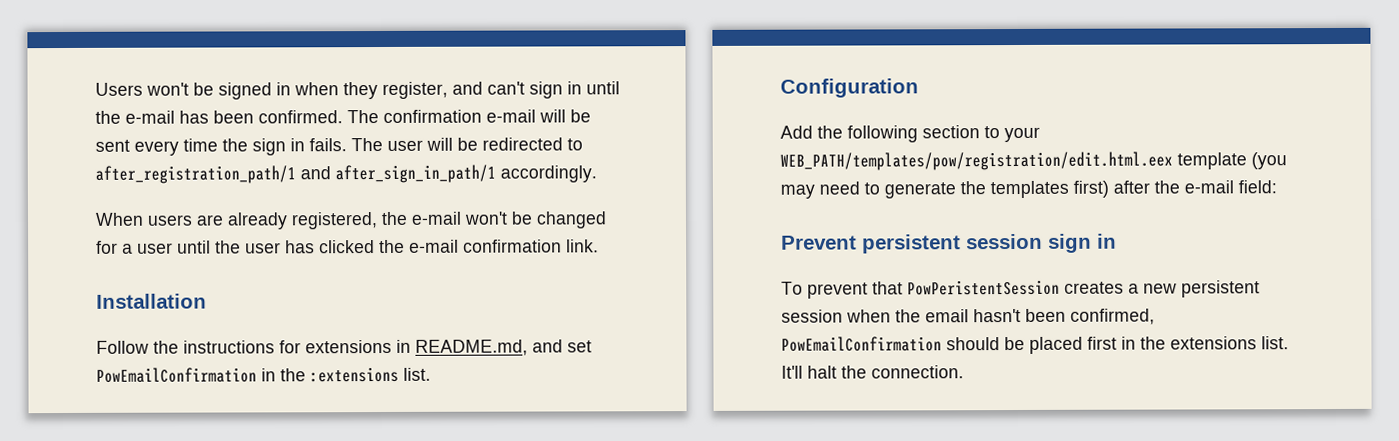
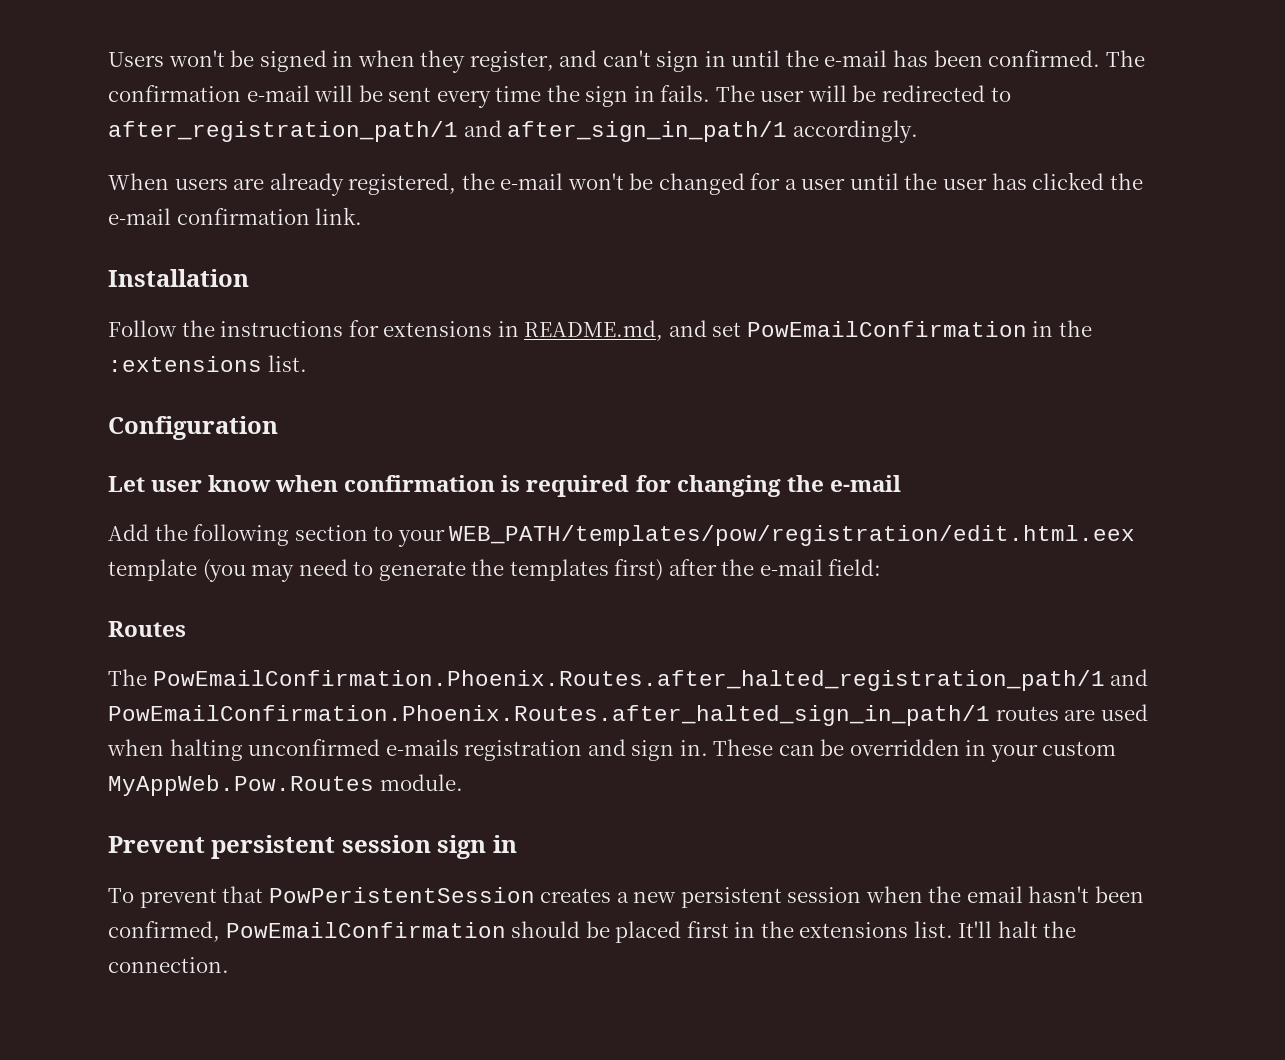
+ Let user know when confirmation is required for changing the e-mail
+ Routes
+ The PowEmailConfirmation.Phoenix.Routes.after_halted_registration_path/1 and PowEmailConfirmation.Phoenix.Routes.after_halted_sign_in_path/1 routes are used when halting unconfirmed e-mails registration and sign in. These can be overridden in your custom MyAppWeb.Pow.Routes module.

